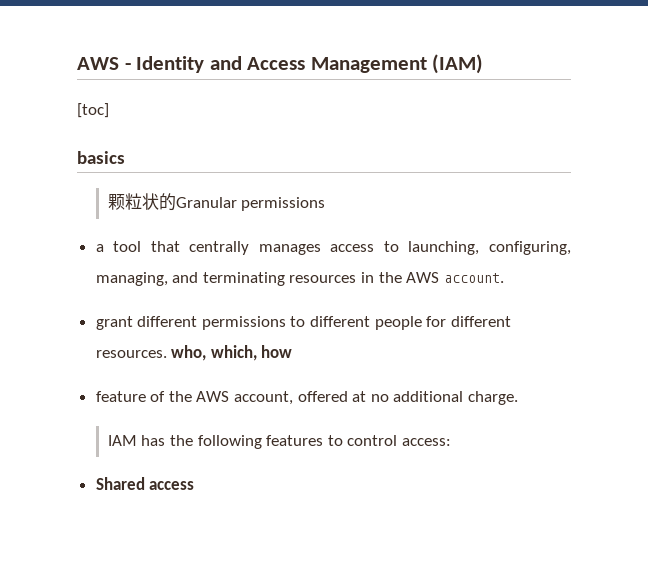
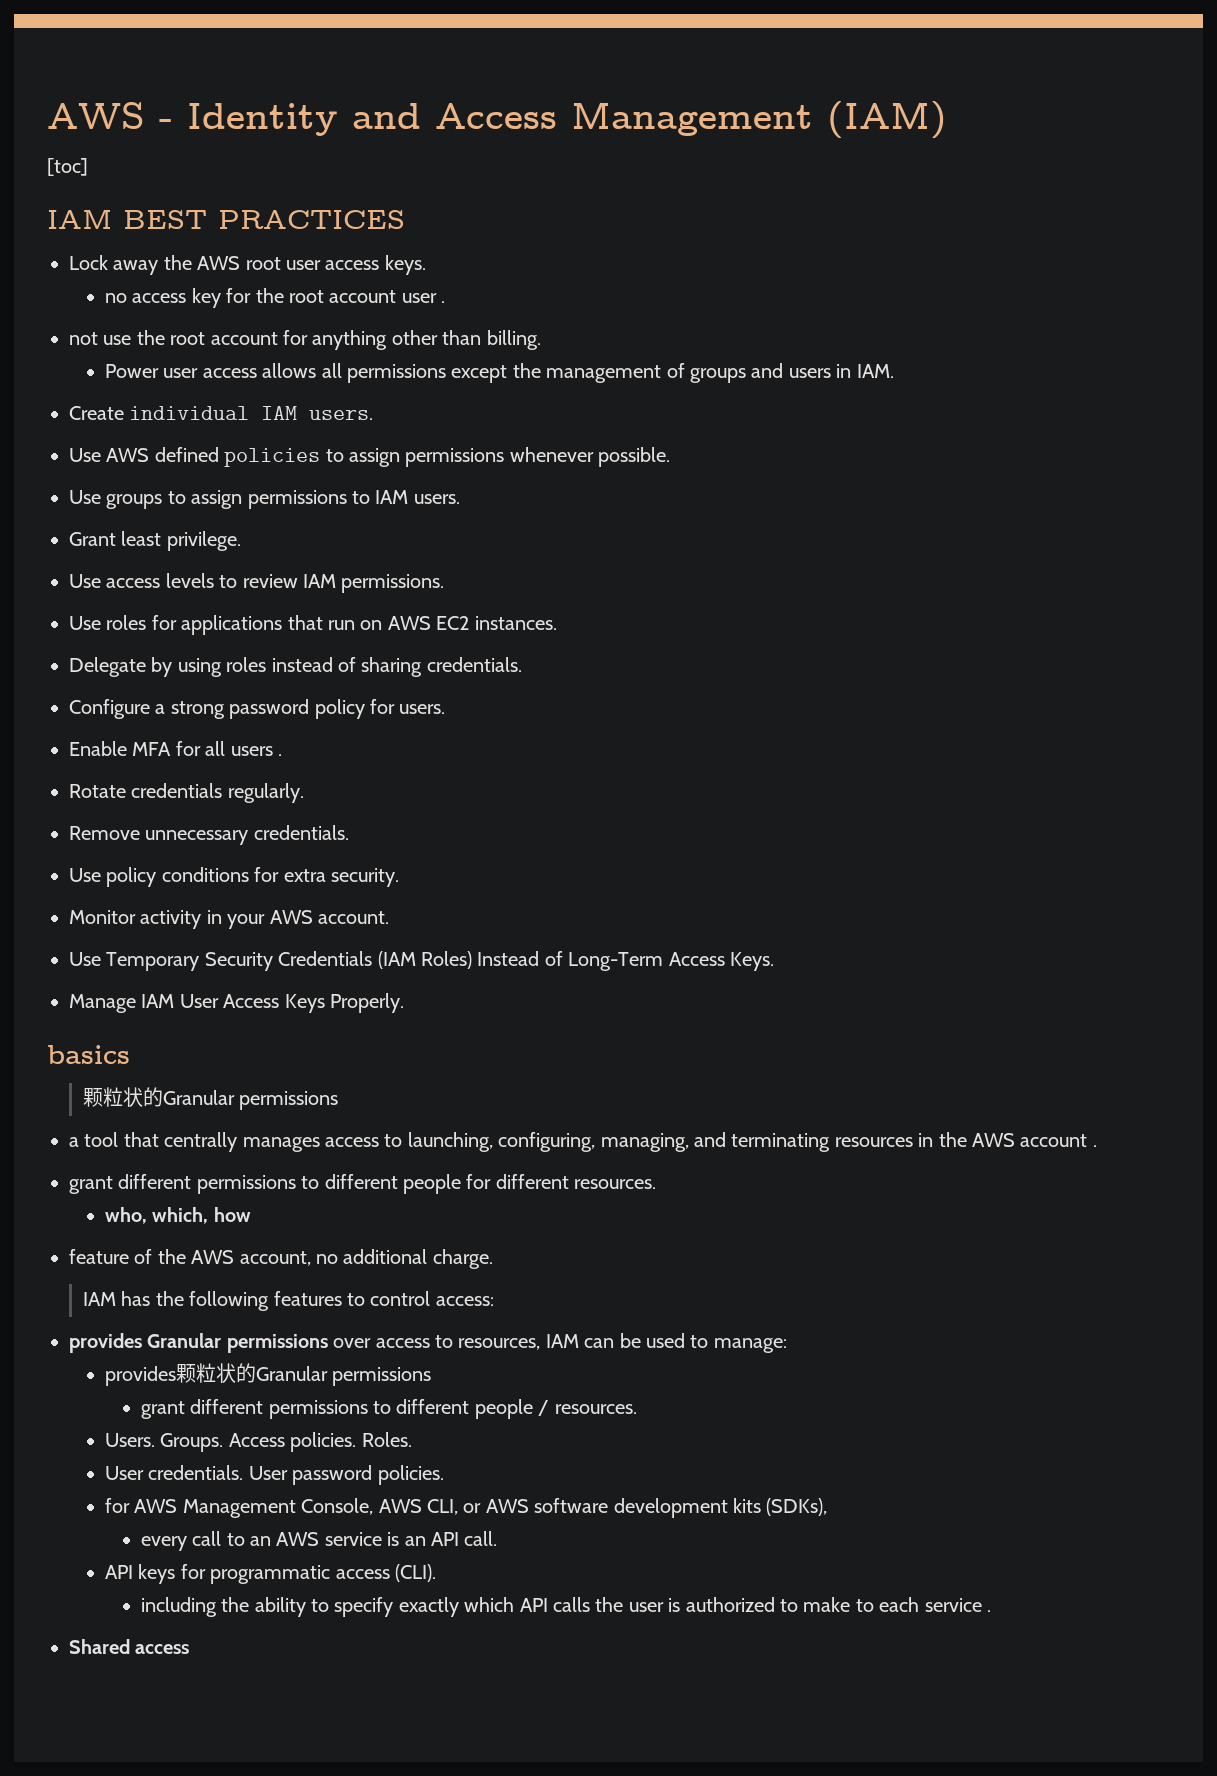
+ IAM BEST PRACTICES
+ Lock away the AWS root user access keys.
+ no access key for the root account user .
+ not use the root account for anything other than billing.
+ Power user access allows all permissions except the management of groups and users in IAM.
+ Create individual IAM users.
+ Use AWS defined policies to assign permissions whenever possible.
+ Use groups to assign permissions to IAM users.
+ Grant least privilege.
+ Use access levels to review IAM permissions.
+ Use roles for applications that run on AWS EC2 instances.
+ Delegate by using roles instead of sharing credentials.
+ Configure a strong password policy for users.
+ Enable MFA for all users .
+ Rotate credentials regularly.
+ Remove unnecessary credentials.
+ Use policy conditions for extra security.
+ Monitor activity in your AWS account.
+ Use Temporary Security Credentials (IAM Roles) Instead of Long-Term Access Keys.
+ Manage IAM User Access Keys Properly.
- a tool that centrally manages access to launching, configuring, managing, and terminating resources in the AWS account.
+ a tool that centrally manages access to launching, configuring, managing, and terminating resources in the AWS account .
- grant different permissions to different people for different resources. who, which, how
+ grant different permissions to different people for different resources.
+ who, which, how
- feature of the AWS account, offered at no additional charge.
+ feature of the AWS account, no additional charge.
+ provides Granular permissions over access to resources, IAM can be used to manage:
+ provides颗粒状的Granular permissions
+ grant different permissions to different people / resources.
+ Users. Groups. Access policies. Roles.
+ User credentials. User password policies.
+ for AWS Management Console, AWS CLI, or AWS software development kits (SDKs),
+ every call to an AWS service is an API call.
+ API keys for programmatic access (CLI).
+ including the ability to specify exactly which API calls the user is authorized to make to each service .

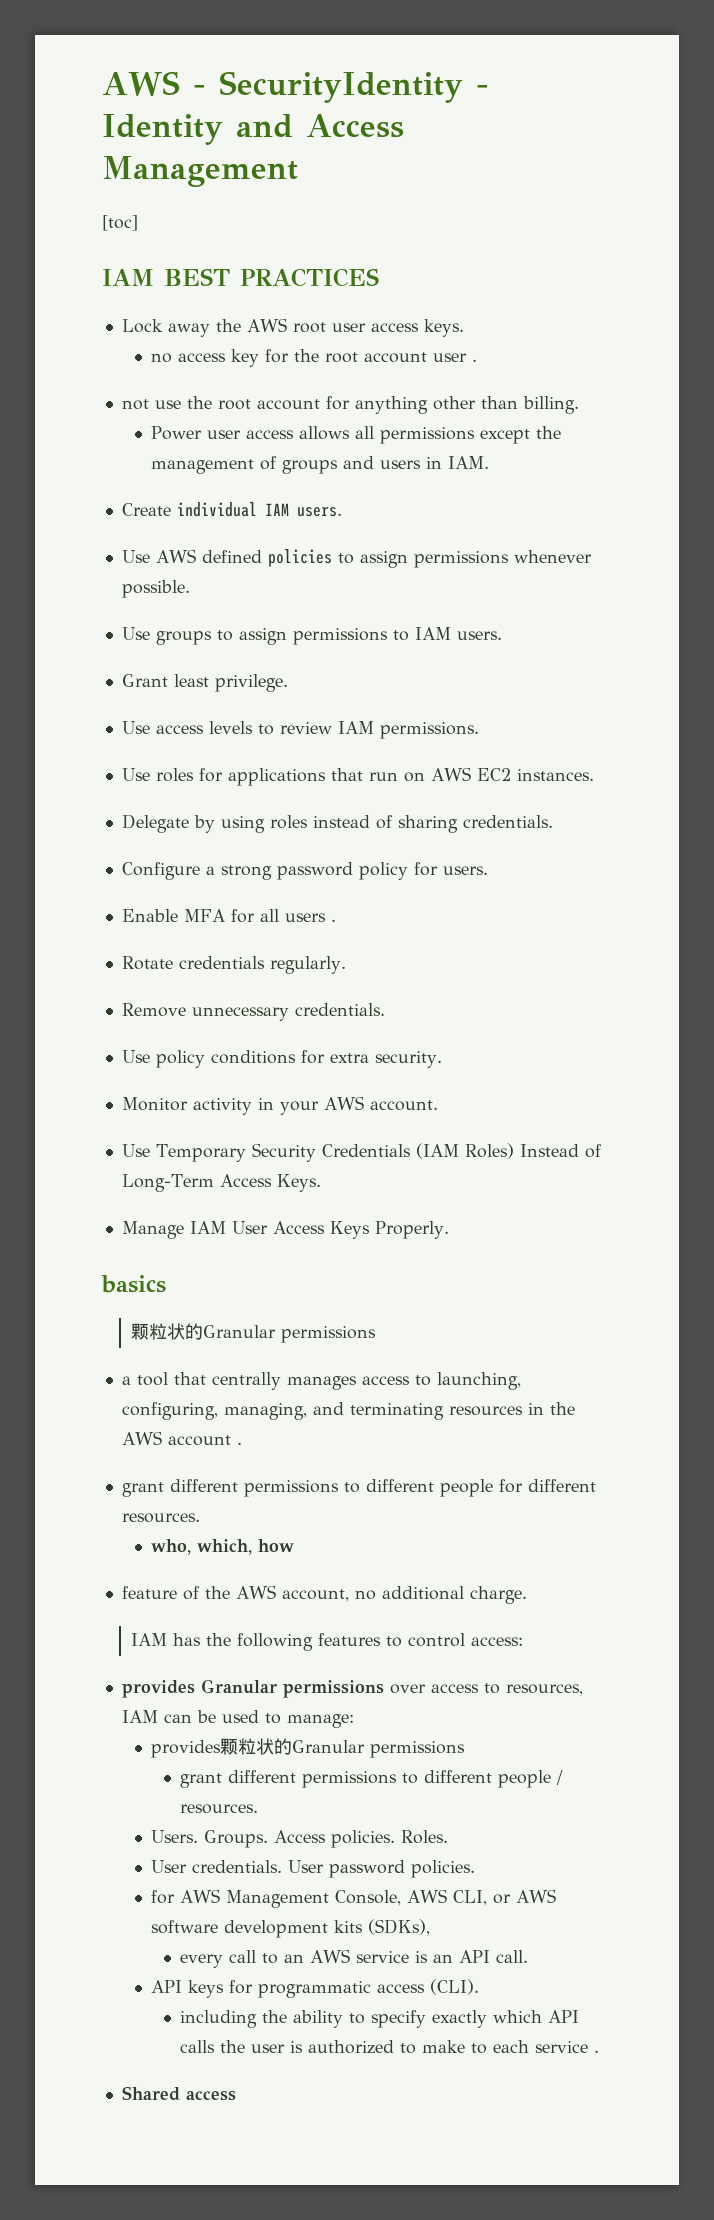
- AWS - Identity and Access Management (IAM)
+ AWS - SecurityIdentity - Identity and Access Management

